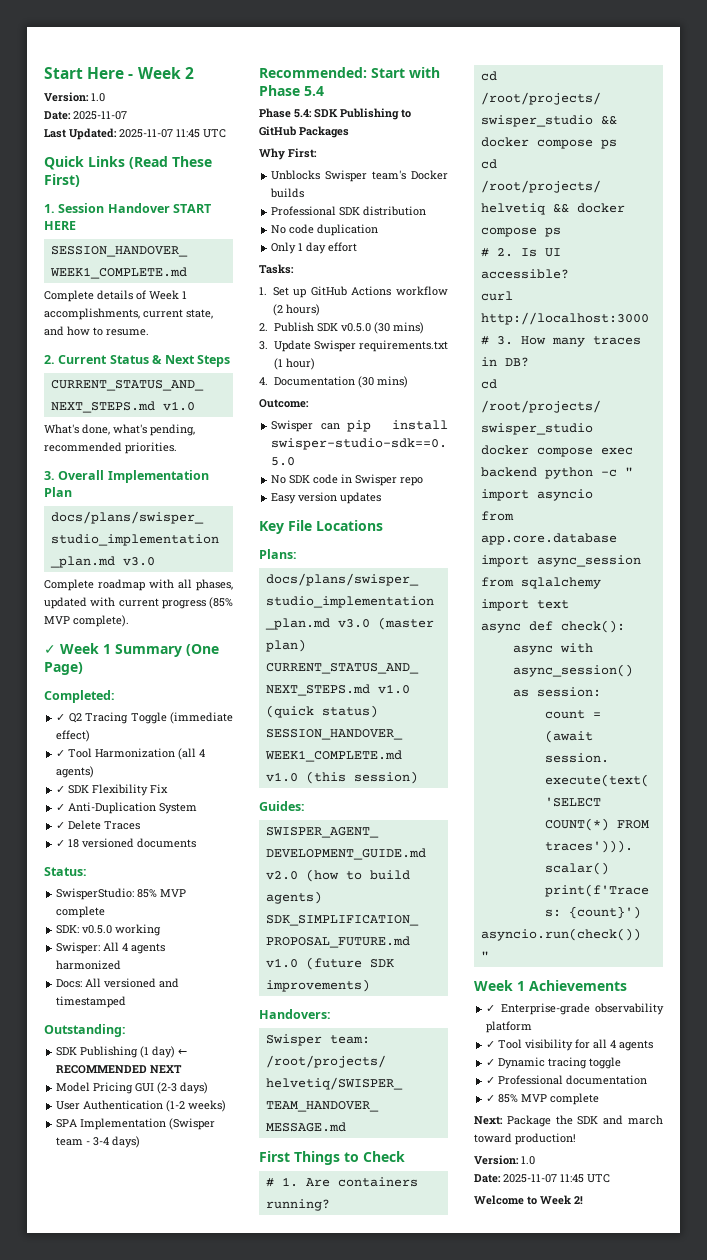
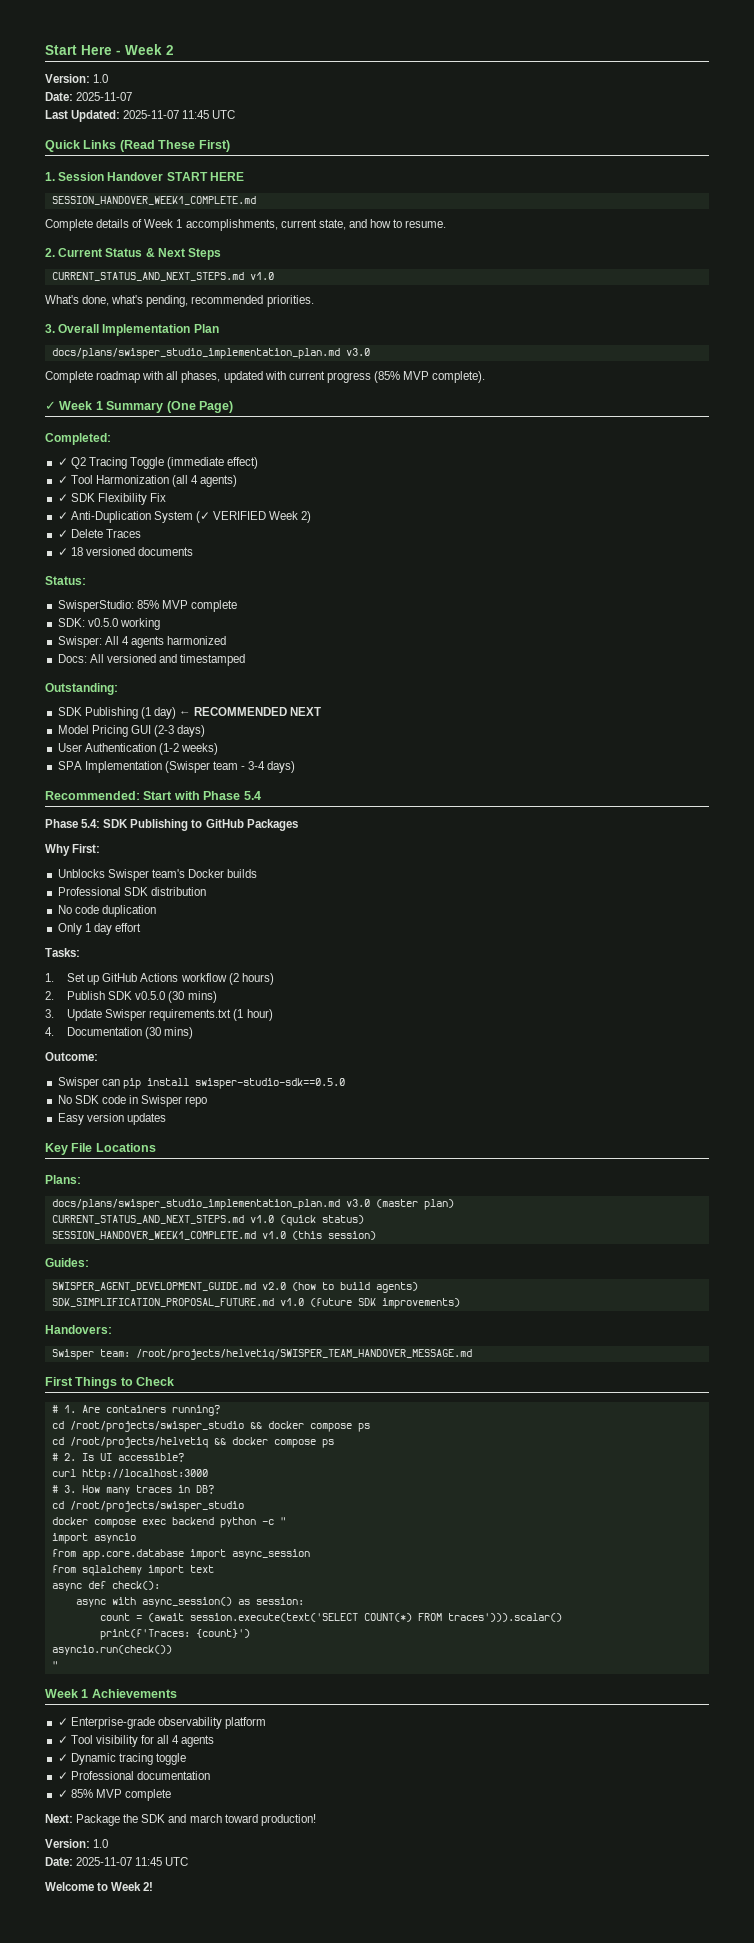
- ✓ Anti-Duplication System
+ ✓ Anti-Duplication System (✓ VERIFIED Week 2)

